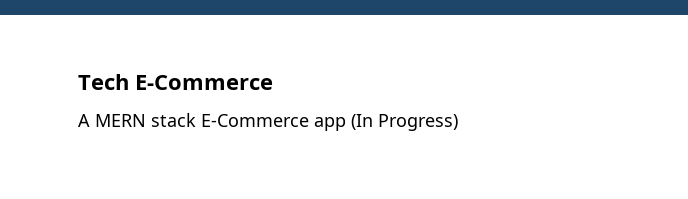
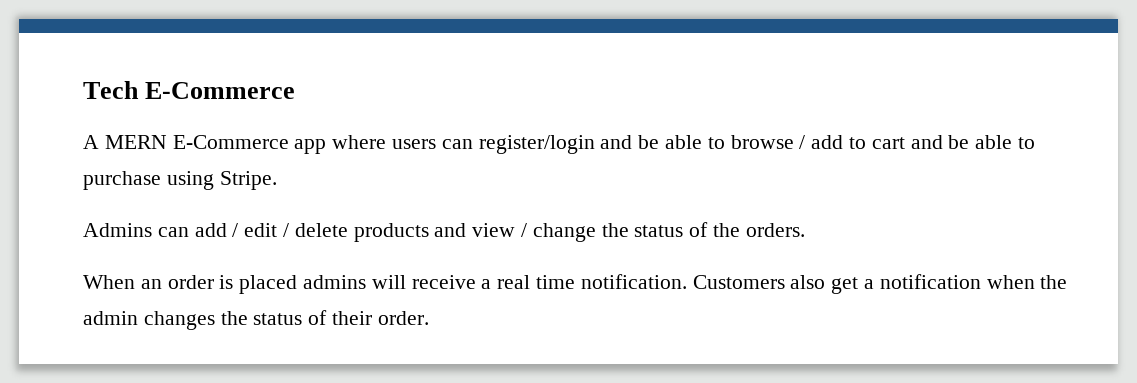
- A MERN stack E-Commerce app (In Progress)
+ A MERN E-Commerce app where users can register/login and be able to browse / add to cart and be able to purchase using Stripe.
+ Admins can add / edit / delete products and view / change the status of the orders.
+ When an order is placed admins will receive a real time notification. Customers also get a notification when the admin changes the status of their order.

